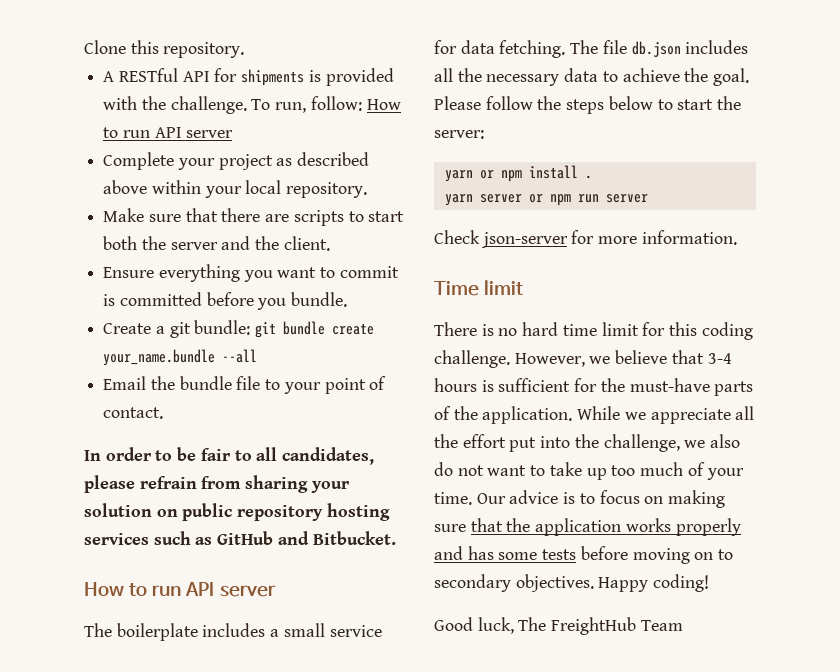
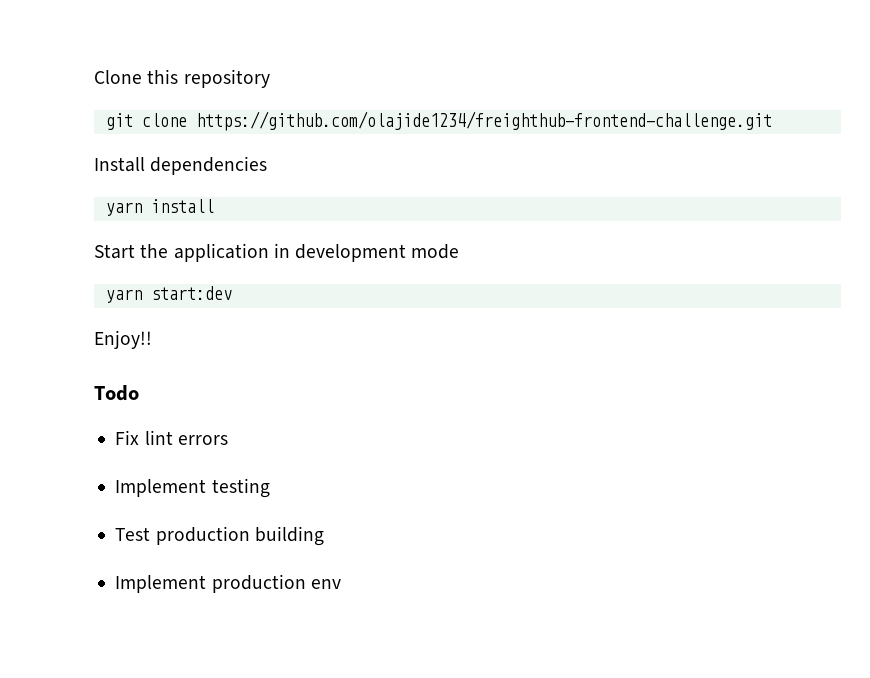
- Clone this repository.
- A RESTful API for shipments is provided with the challenge. To run, follow: How to run API server
- Complete your project as described above within your local repository.
- Make sure that there are scripts to start both the server and the client.
- Ensure everything you want to commit is committed before you bundle.
- Create a git bundle: git bundle create your_name.bundle --all
- Email the bundle file to your point of contact.
- In order to be fair to all candidates, please refrain from sharing your solution on public repository hosting services such as GitHub and Bitbucket.
- How to run API server
- The boilerplate includes a small service for data fetching. The file db.json includes all the necessary data to achieve the goal. Please follow the steps below to start the server:
- yarn or npm install .
- yarn server or npm run server
- Check json-server for more information.
- Time limit
- There is no hard time limit for this coding challenge. However, we believe that 3-4 hours is sufficient for the must-have parts of the application. While we appreciate all the effort put into the challenge, we also do not want to take up too much of your time. Our advice is to focus on making sure that the application works properly and has some tests before moving on to secondary objectives. Happy coding!
- Good luck, The FreightHub Team
+ Clone this repository
+ git clone https://github.com/olajide1234/freighthub-frontend-challenge.git
+ Install dependencies
+ yarn install
+ Start the application in development mode
+ yarn start:dev
+ Enjoy!!
+ Todo
+ Fix lint errors
+ Implement testing
+ Test production building
+ Implement production env

